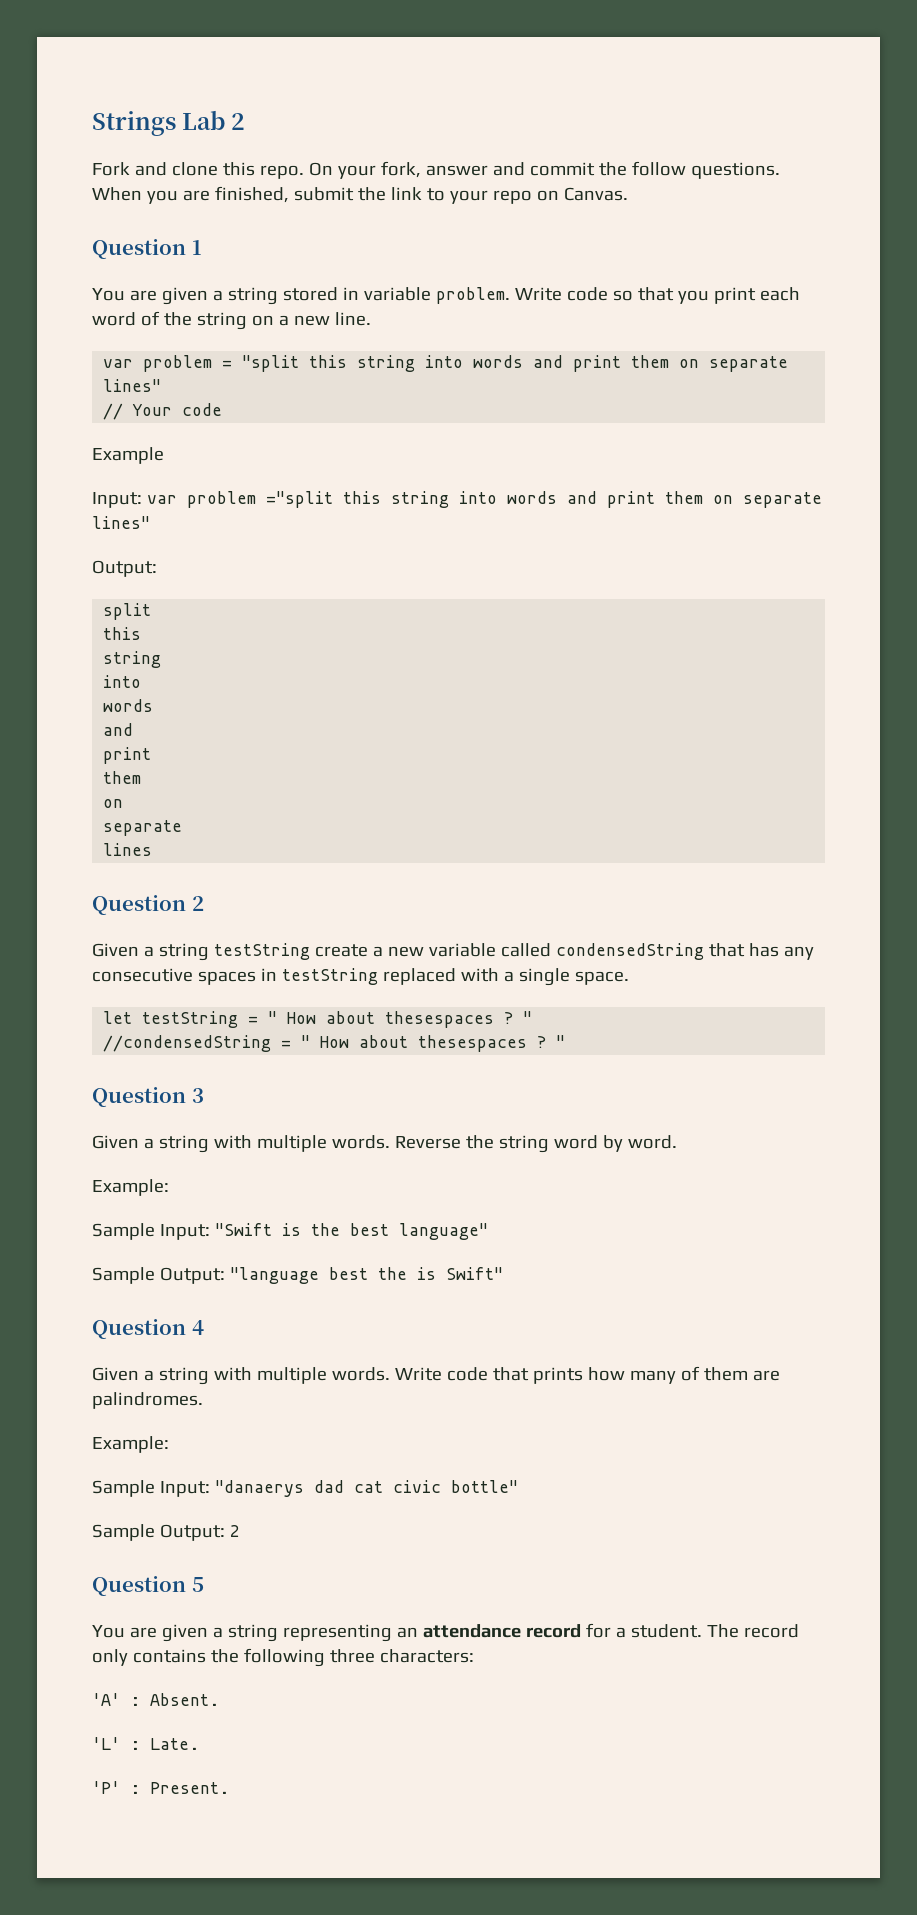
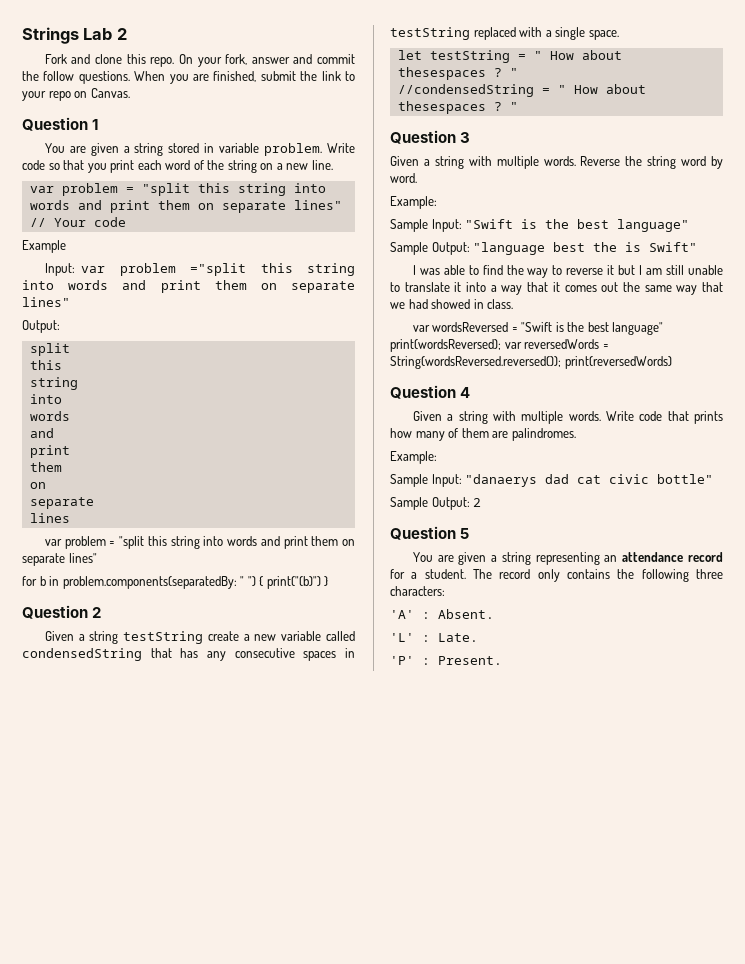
  lines
+ var problem = "split this string into words and print them on separate lines"
+ for b in problem.components(separatedBy: " ") { print("(b)") }
+ I was able to find the way to reverse it but I am still unable to translate it into a way that it comes out the same way that we had showed in class.
+ var wordsReversed = "Swift is the best language" print(wordsReversed); var reversedWords = String(wordsReversed.reversed()); print(reversedWords)

